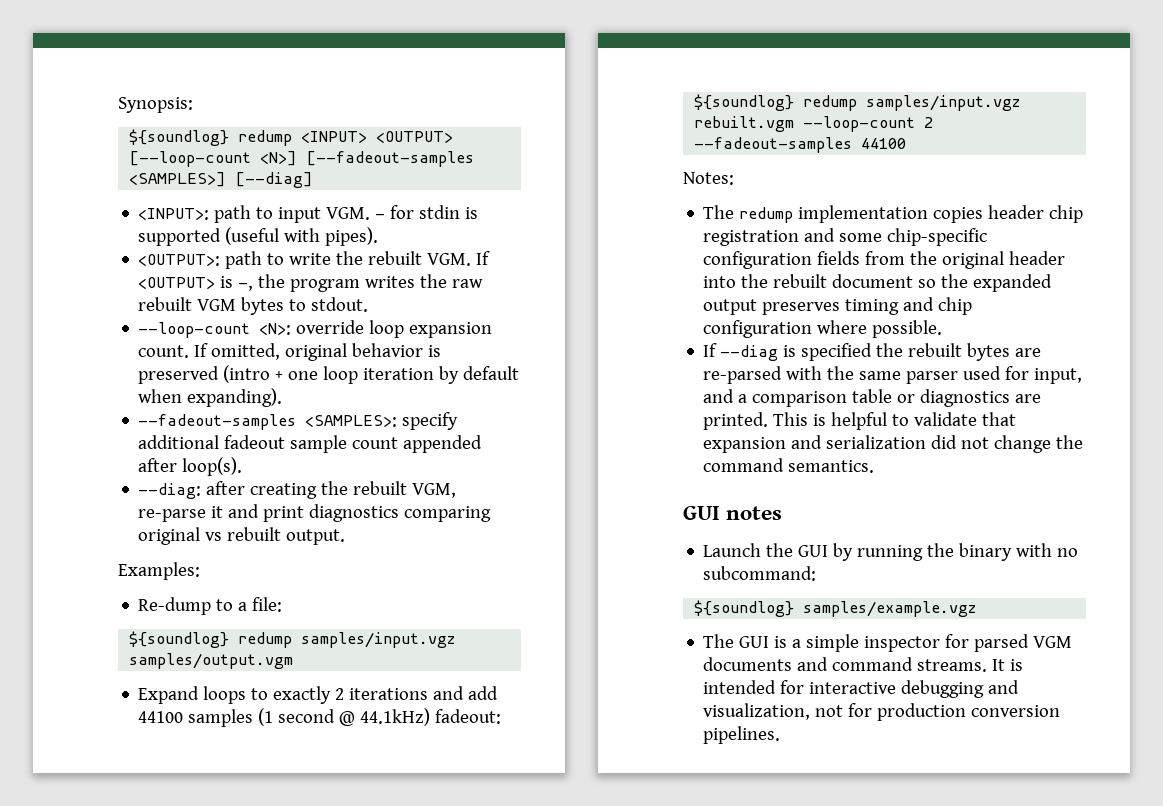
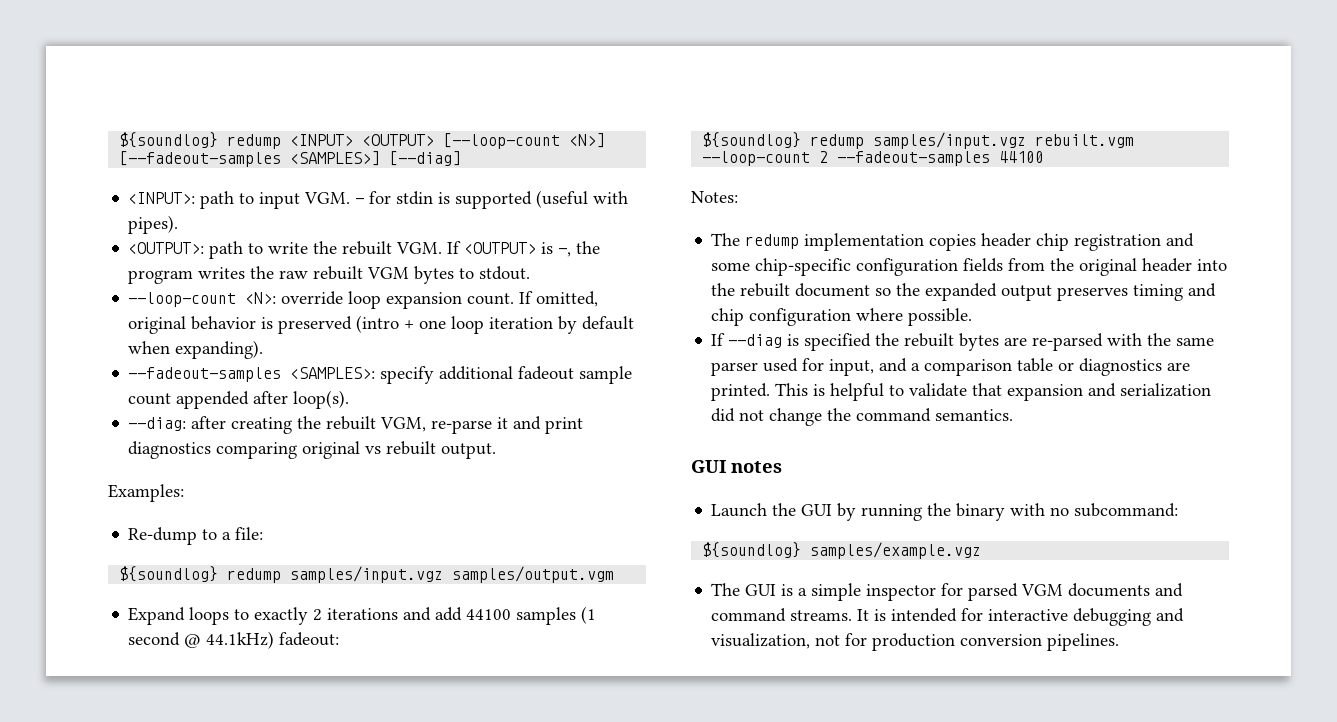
- Synopsis:

